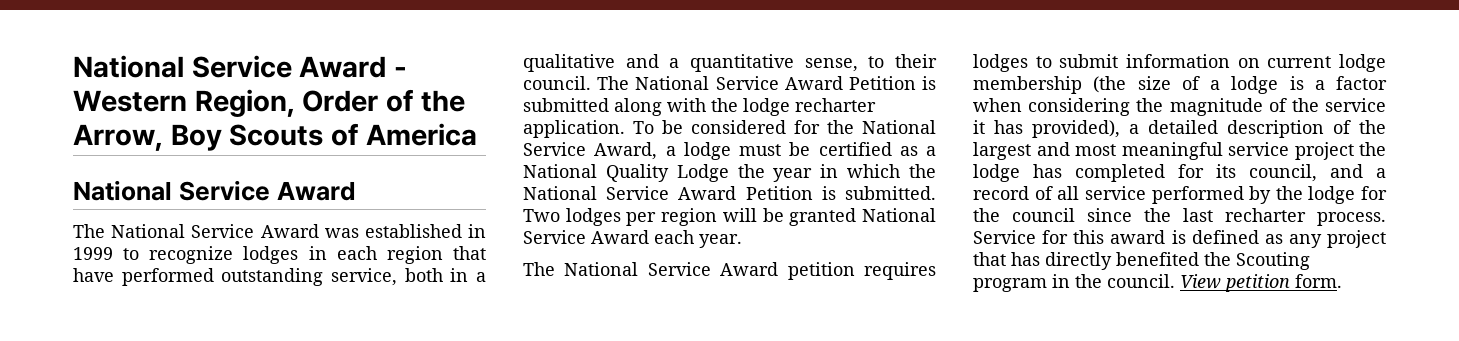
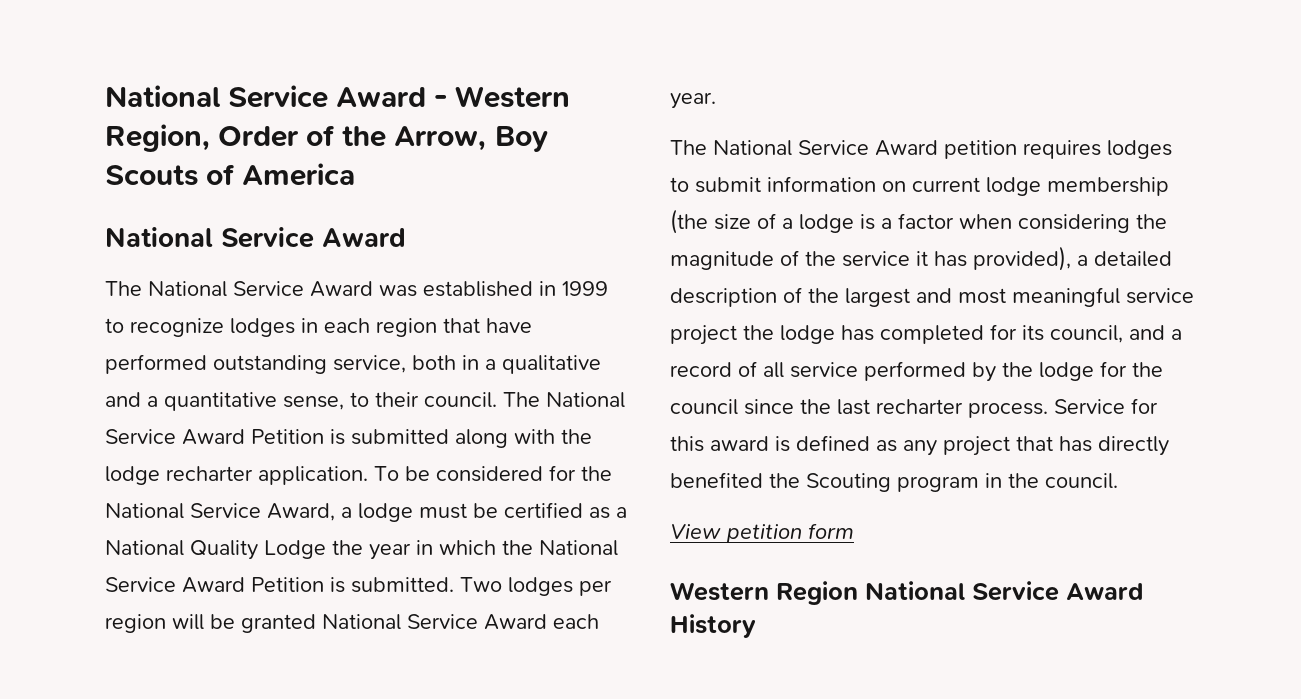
- Service for this award is defined as any project that has directly benefited the Scouting program in the council. View petition form.
+ Service for this award is defined as any project that has directly benefited the Scouting program in the council.
+ View petition form
+ Western Region National Service Award History

